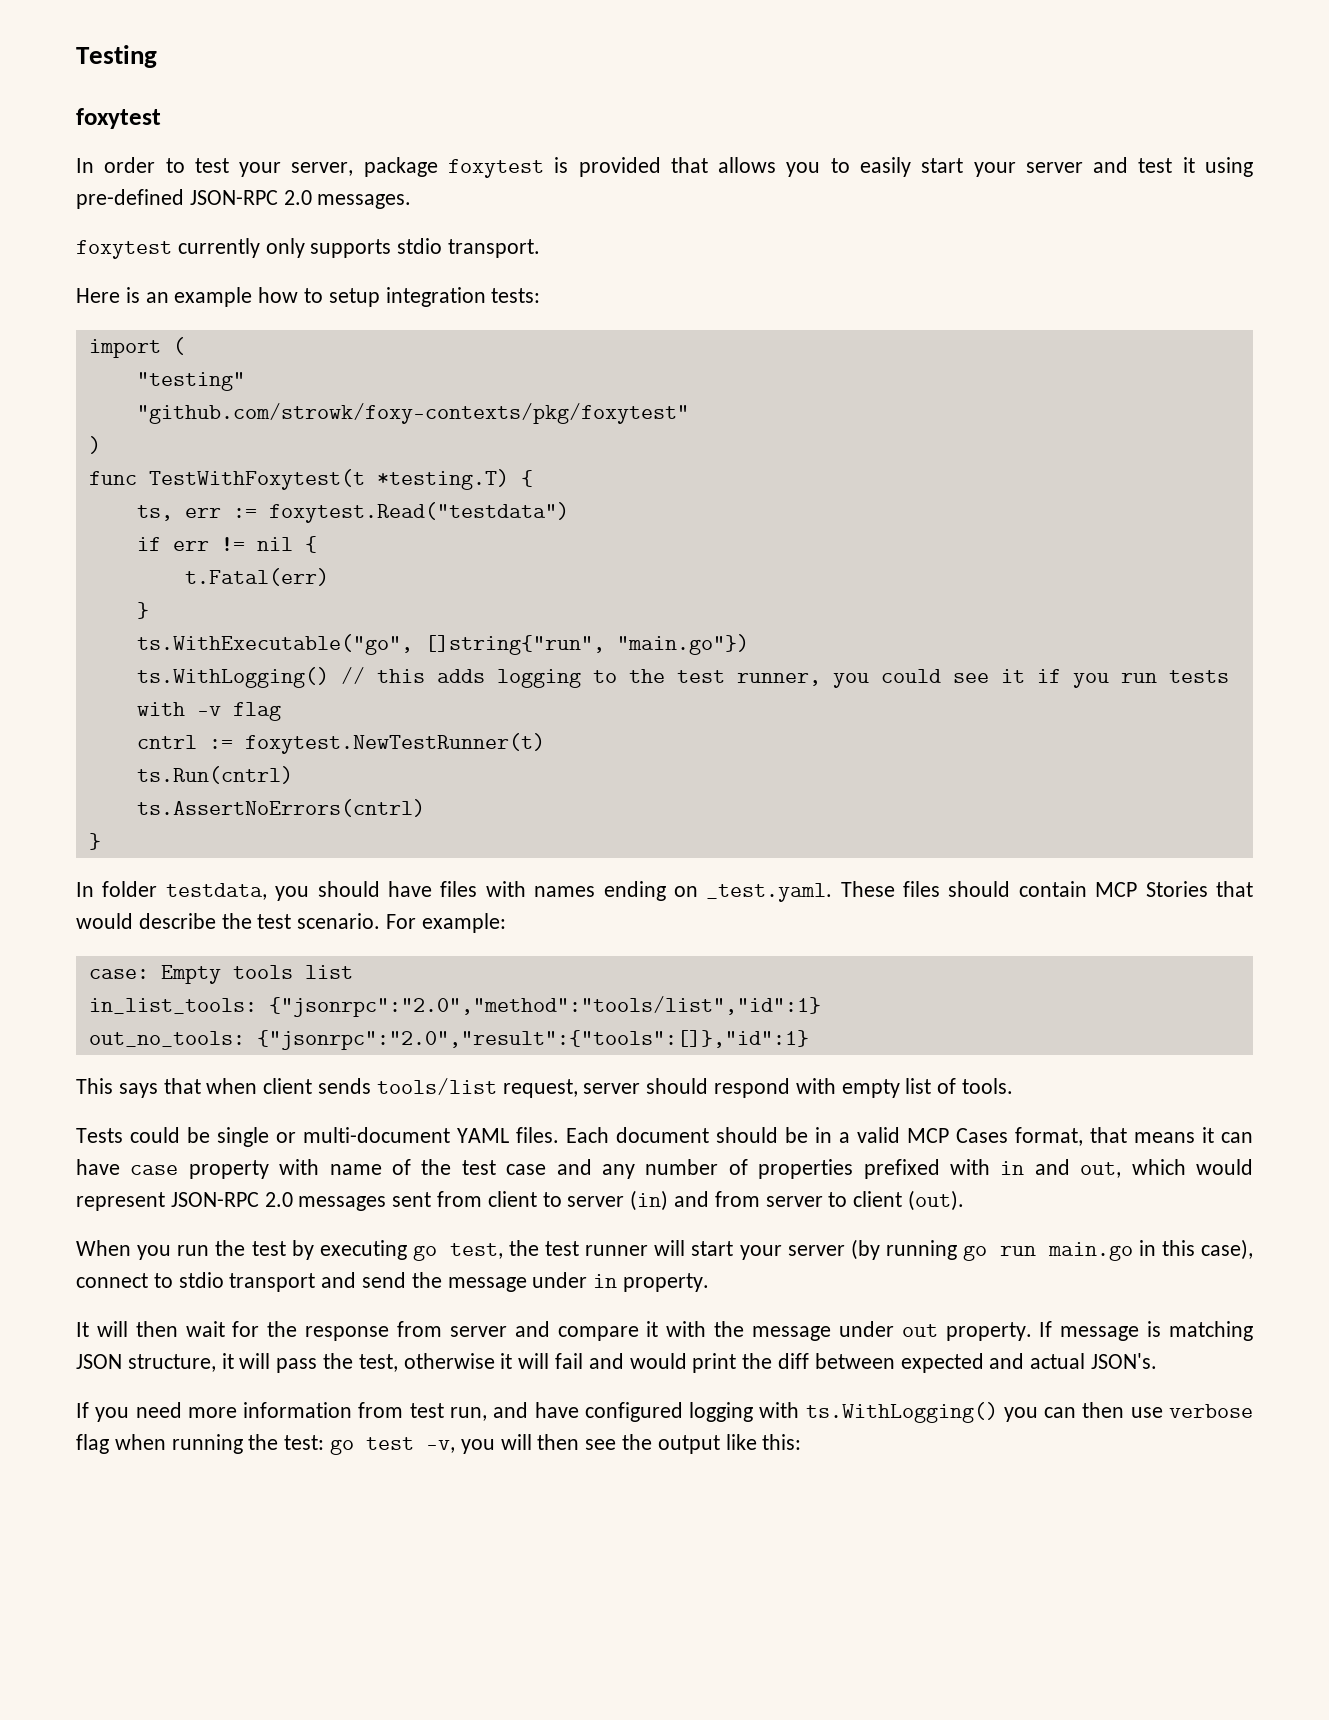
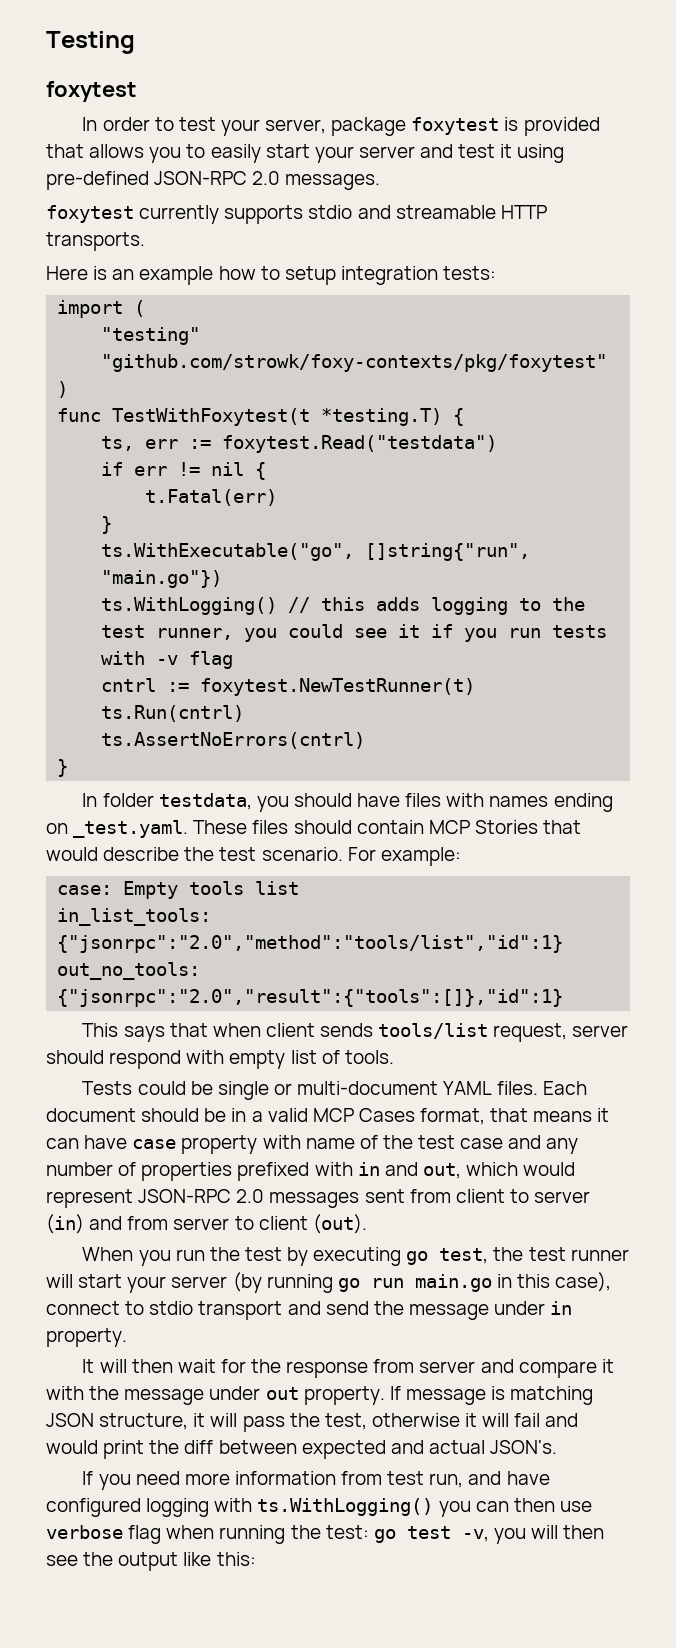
- foxytest currently only supports stdio transport.
+ foxytest currently supports stdio and streamable HTTP transports.

